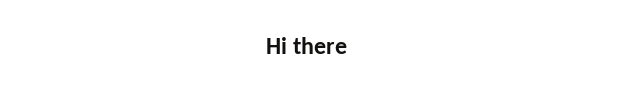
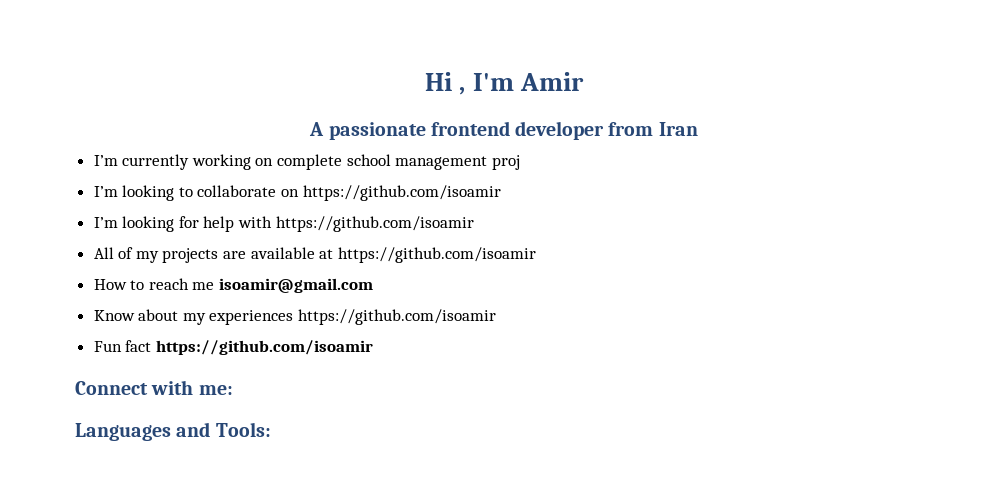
- Hi there
+ Hi , I'm Amir
+ A passionate frontend developer from Iran
+ I’m currently working on complete school management proj
+ I’m looking to collaborate on https://github.com/isoamir
+ I’m looking for help with https://github.com/isoamir
+ All of my projects are available at https://github.com/isoamir
+ How to reach me isoamir@gmail.com
+ Know about my experiences https://github.com/isoamir
+ Fun fact https://github.com/isoamir
+ Connect with me:
+ Languages and Tools:

